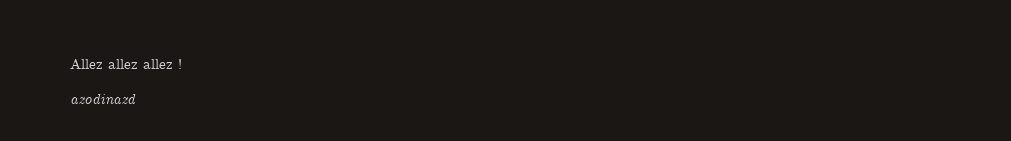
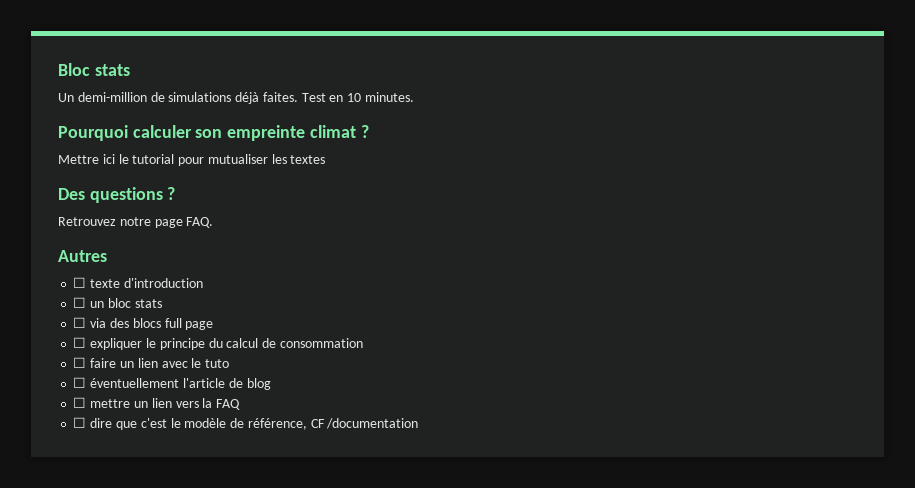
- Allez allez allez !
- azodinazd
+ Bloc stats
+ Un demi-million de simulations déjà faites. Test en 10 minutes.
+ Pourquoi calculer son empreinte climat ?
+ Mettre ici le tutorial pour mutualiser les textes
+ Des questions ?
+ Retrouvez notre page FAQ.
+ Autres
+ ☐ texte d'introduction
+ ☐ un bloc stats
+ ☐ via des blocs full page
+ ☐ expliquer le principe du calcul de consommation
+ ☐ faire un lien avec le tuto
+ ☐ éventuellement l'article de blog
+ ☐ mettre un lien vers la FAQ
+ ☐ dire que c'est le modèle de référence, CF /documentation

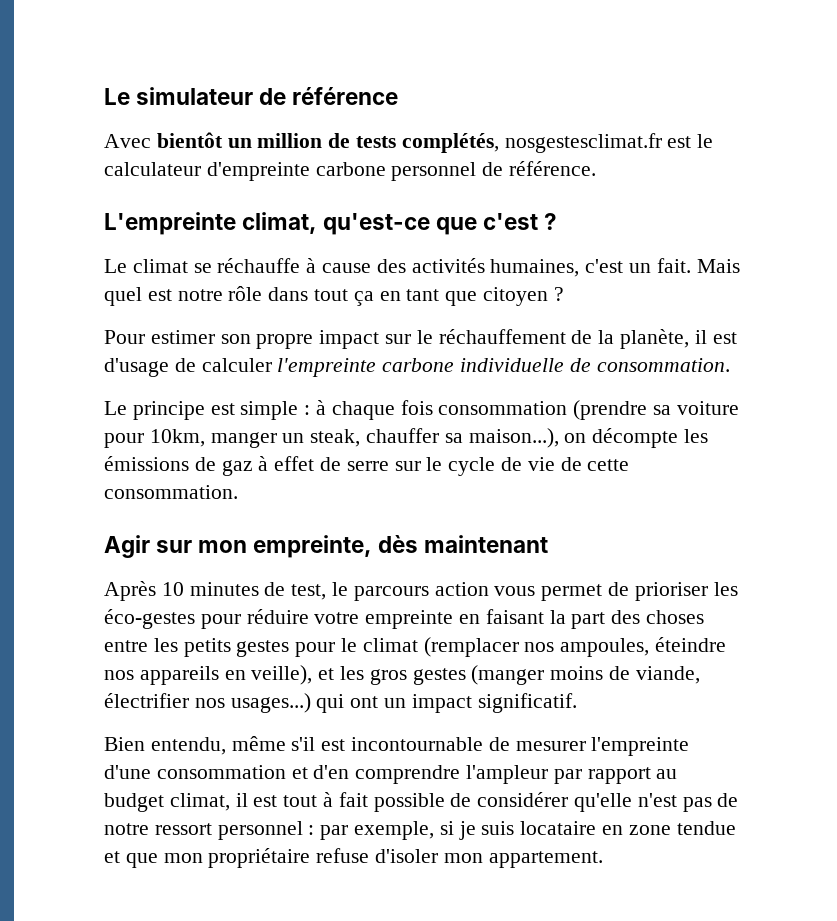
- Bloc stats
- Un demi-million de simulations déjà faites. Test en 10 minutes.
- Pourquoi calculer son empreinte climat ?
- Mettre ici le tutorial pour mutualiser les textes
- Des questions ?
- Retrouvez notre page FAQ.
- Autres
- ☐ texte d'introduction
- ☐ un bloc stats
- ☐ via des blocs full page
- ☐ expliquer le principe du calcul de consommation
- ☐ faire un lien avec le tuto
- ☐ éventuellement l'article de blog
- ☐ mettre un lien vers la FAQ
- ☐ dire que c'est le modèle de référence, CF /documentation
+ Le simulateur de référence
+ Avec bientôt un million de tests complétés, nosgestesclimat.fr est le calculateur d'empreinte carbone personnel de référence.
+ L'empreinte climat, qu'est-ce que c'est ?
+ Le climat se réchauffe à cause des activités humaines, c'est un fait. Mais quel est notre rôle dans tout ça en tant que citoyen ?
+ Pour estimer son propre impact sur le réchauffement de la planète, il est d'usage de calculer l'empreinte carbone individuelle de consommation.
+ Le principe est simple : à chaque fois consommation (prendre sa voiture pour 10km, manger un steak, chauffer sa maison...), on décompte les émissions de gaz à effet de serre sur le cycle de vie de cette consommation.
+ Agir sur mon empreinte, dès maintenant
+ Après 10 minutes de test, le parcours action vous permet de prioriser les éco-gestes pour réduire votre empreinte en faisant la part des choses entre les petits gestes pour le climat (remplacer nos ampoules, éteindre nos appareils en veille), et les gros gestes (manger moins de viande, électrifier nos usages...) qui ont un impact significatif.
+ Bien entendu, même s'il est incontournable de mesurer l'empreinte d'une consommation et d'en comprendre l'ampleur par rapport au budget climat, il est tout à fait possible de considérer qu'elle n'est pas de notre ressort personnel : par exemple, si je suis locataire en zone tendue et que mon propriétaire refuse d'isoler mon appartement.

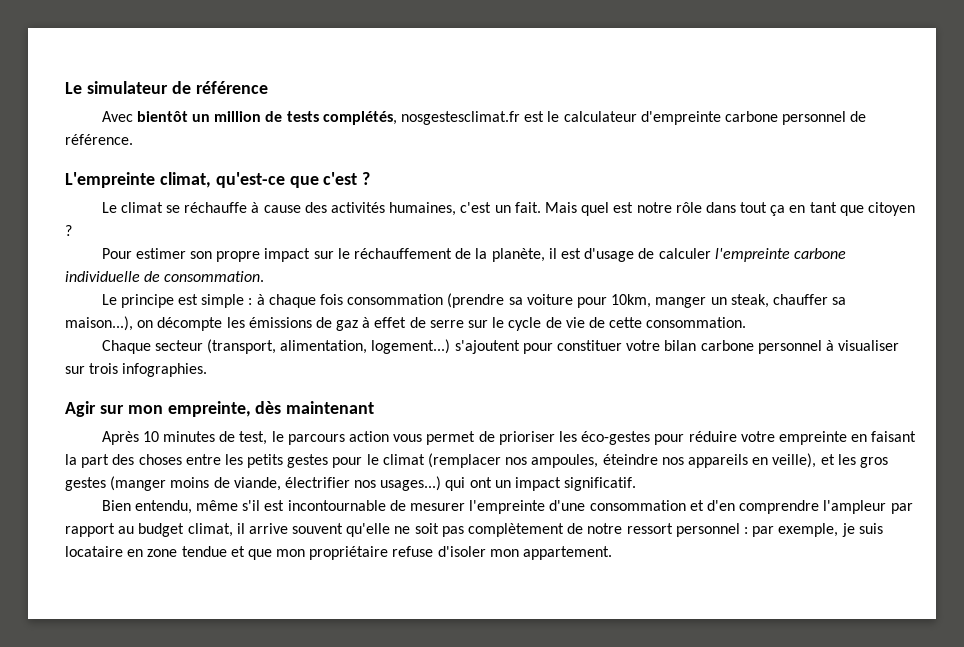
+ Chaque secteur (transport, alimentation, logement...) s'ajoutent pour constituer votre bilan carbone personnel à visualiser sur trois infographies.
- Bien entendu, même s'il est incontournable de mesurer l'empreinte d'une consommation et d'en comprendre l'ampleur par rapport au budget climat, il est tout à fait possible de considérer qu'elle n'est pas de notre ressort personnel : par exemple, si je suis locataire en zone tendue et que mon propriétaire refuse d'isoler mon appartement.
+ Bien entendu, même s'il est incontournable de mesurer l'empreinte d'une consommation et d'en comprendre l'ampleur par rapport au budget climat, il arrive souvent qu'elle ne soit pas complètement de notre ressort personnel : par exemple, je suis locataire en zone tendue et que mon propriétaire refuse d'isoler mon appartement.

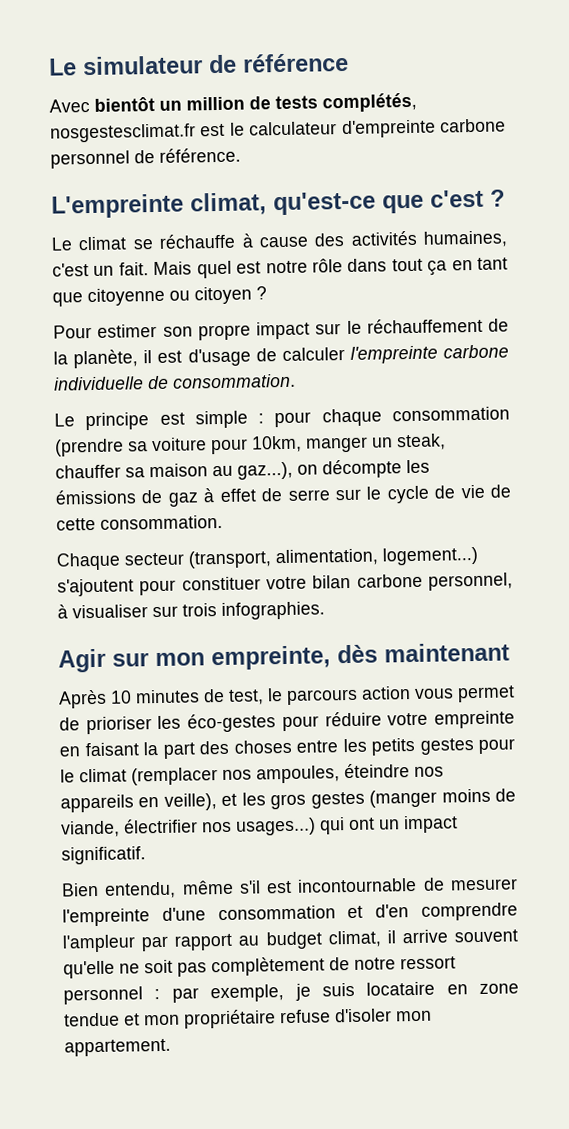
- Mais quel est notre rôle dans tout ça en tant que citoyen ?
+ Mais quel est notre rôle dans tout ça en tant que citoyenne ou citoyen ?
- Le principe est simple : à chaque fois consommation (prendre sa voiture pour 10km, manger un steak, chauffer sa maison...), on décompte les émissions de gaz à effet de serre sur le cycle de vie de cette consommation.
+ Le principe est simple : pour chaque consommation (prendre sa voiture pour 10km, manger un steak, chauffer sa maison au gaz...), on décompte les émissions de gaz à effet de serre sur le cycle de vie de cette consommation.
- Chaque secteur (transport, alimentation, logement...) s'ajoutent pour constituer votre bilan carbone personnel à visualiser sur trois infographies.
+ Chaque secteur (transport, alimentation, logement...) s'ajoutent pour constituer votre bilan carbone personnel, à visualiser sur trois infographies.
- Bien entendu, même s'il est incontournable de mesurer l'empreinte d'une consommation et d'en comprendre l'ampleur par rapport au budget climat, il arrive souvent qu'elle ne soit pas complètement de notre ressort personnel : par exemple, je suis locataire en zone tendue et que mon propriétaire refuse d'isoler mon appartement.
+ Bien entendu, même s'il est incontournable de mesurer l'empreinte d'une consommation et d'en comprendre l'ampleur par rapport au budget climat, il arrive souvent qu'elle ne soit pas complètement de notre ressort personnel : par exemple, je suis locataire en zone tendue et mon propriétaire refuse d'isoler mon appartement.

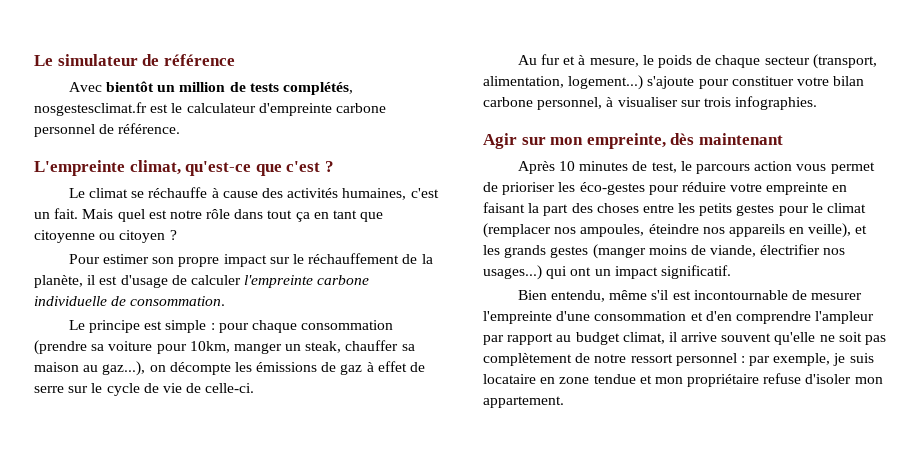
- Le principe est simple : pour chaque consommation (prendre sa voiture pour 10km, manger un steak, chauffer sa maison au gaz...), on décompte les émissions de gaz à effet de serre sur le cycle de vie de cette consommation.
- Chaque secteur (transport, alimentation, logement...) s'ajoutent pour constituer votre bilan carbone personnel, à visualiser sur trois infographies.
+ Le principe est simple : pour chaque consommation (prendre sa voiture pour 10km, manger un steak, chauffer sa maison au gaz...), on décompte les émissions de gaz à effet de serre sur le cycle de vie de celle-ci.
+ Au fur et à mesure, le poids de chaque secteur (transport, alimentation, logement...) s'ajoute pour constituer votre bilan carbone personnel, à visualiser sur trois infographies.
- Après 10 minutes de test, le parcours action vous permet de prioriser les éco-gestes pour réduire votre empreinte en faisant la part des choses entre les petits gestes pour le climat (remplacer nos ampoules, éteindre nos appareils en veille), et les gros gestes (manger moins de viande, électrifier nos usages...) qui ont un impact significatif.
+ Après 10 minutes de test, le parcours action vous permet de prioriser les éco-gestes pour réduire votre empreinte en faisant la part des choses entre les petits gestes pour le climat (remplacer nos ampoules, éteindre nos appareils en veille), et les grands gestes (manger moins de viande, électrifier nos usages...) qui ont un impact significatif.

